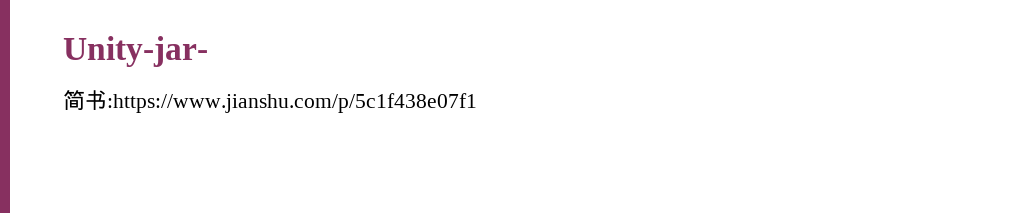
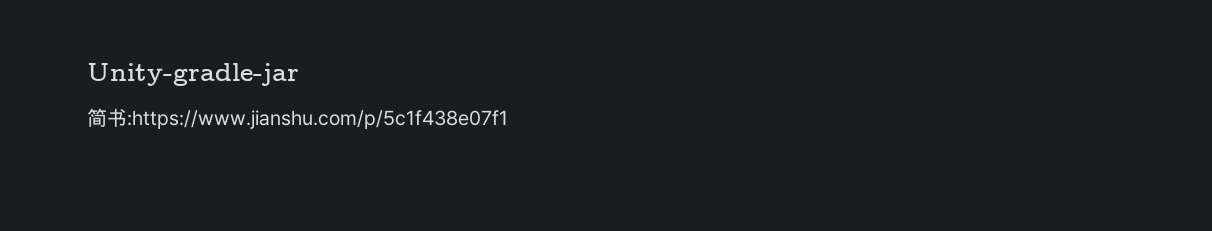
- Unity-jar-
+ Unity-gradle-jar

